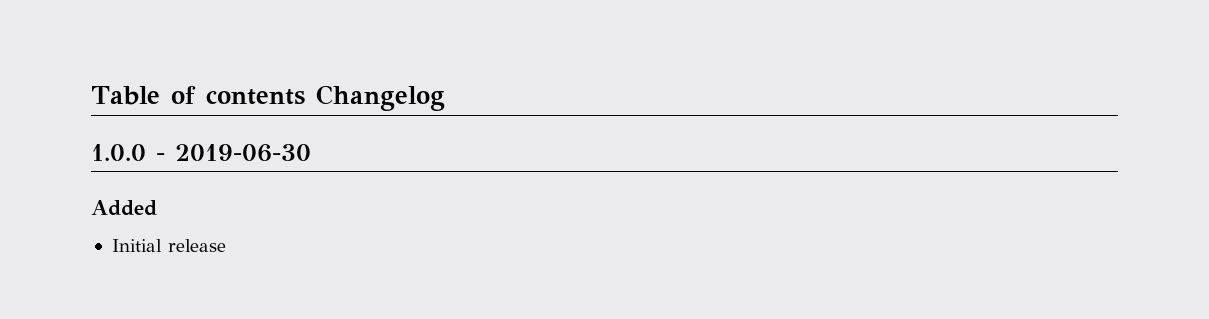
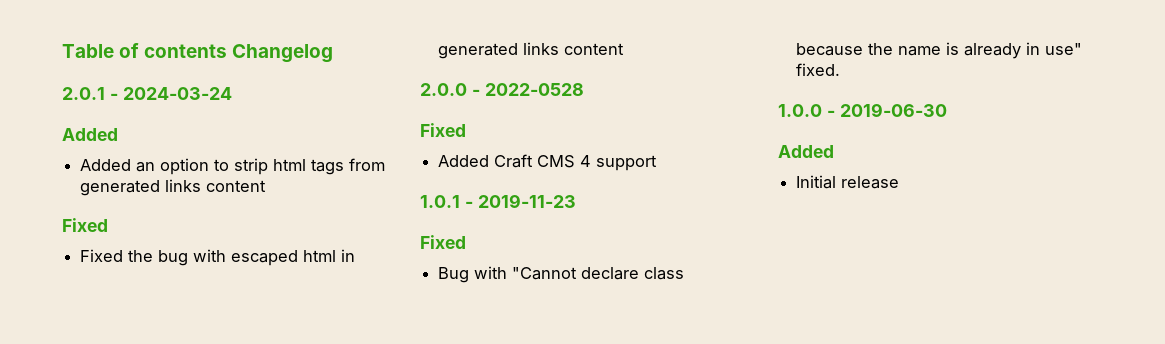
+ 2.0.1 - 2024-03-24
+ Added
+ Added an option to strip html tags from generated links content
+ Fixed
+ Fixed the bug with escaped html in generated links content
+ 2.0.0 - 2022-0528
+ Fixed
+ Added Craft CMS 4 support
+ 1.0.1 - 2019-11-23
+ Fixed
+ Bug with "Cannot declare class because the name is already in use" fixed.

